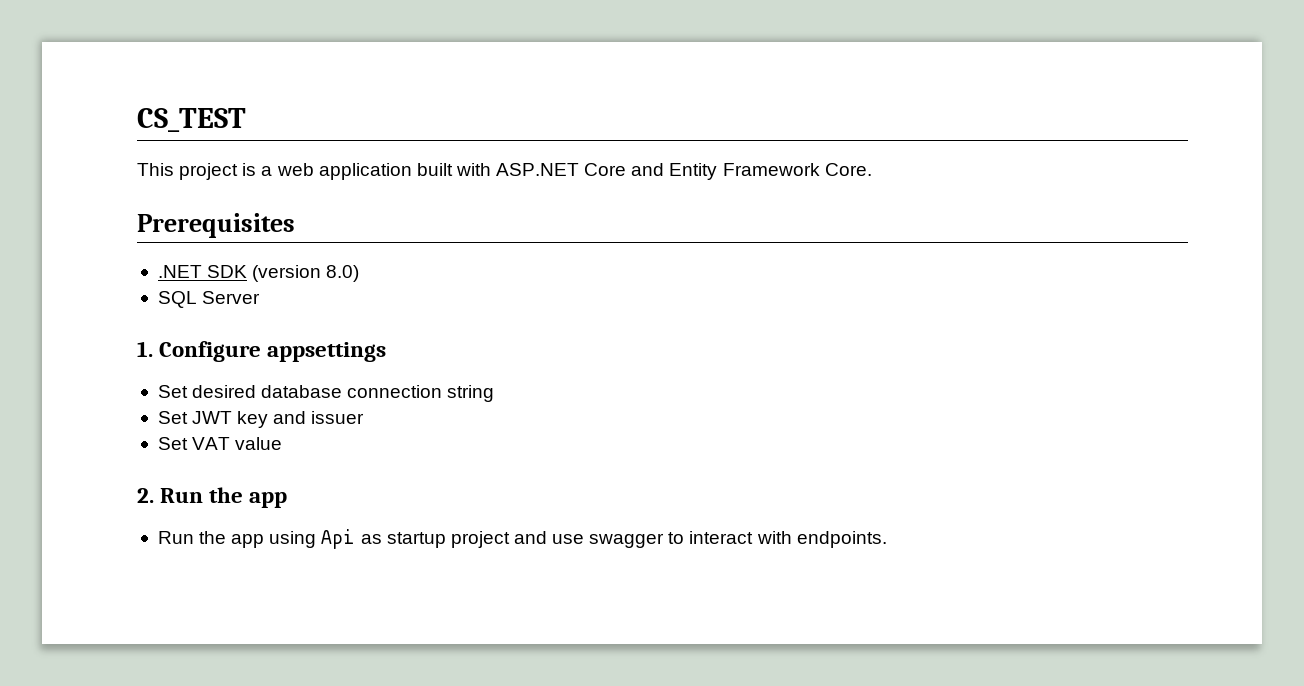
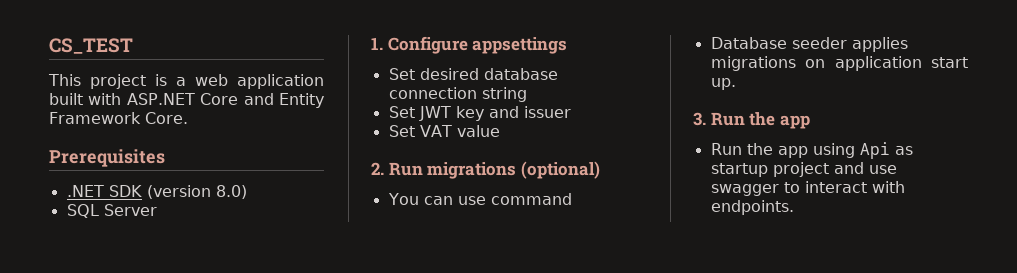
- 2. Run the app
+ 2. Run migrations (optional)
+ You can use command
+ Database seeder applies migrations on application start up.
+ 3. Run the app

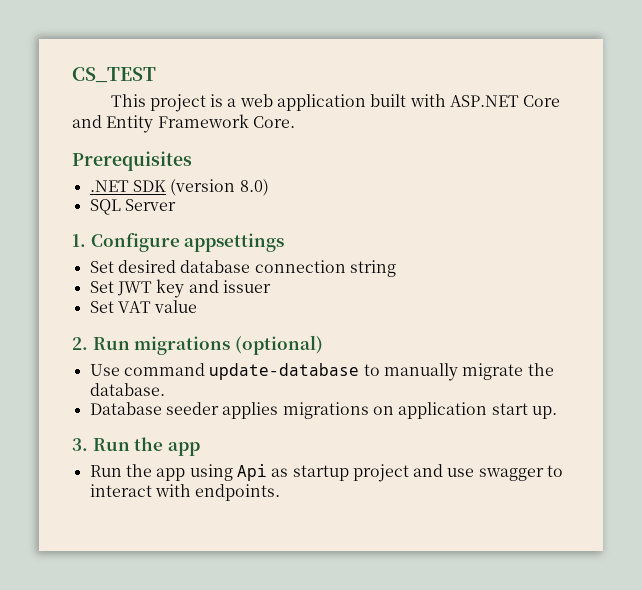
- You can use command
+ Use command update-database to manually migrate the database.

